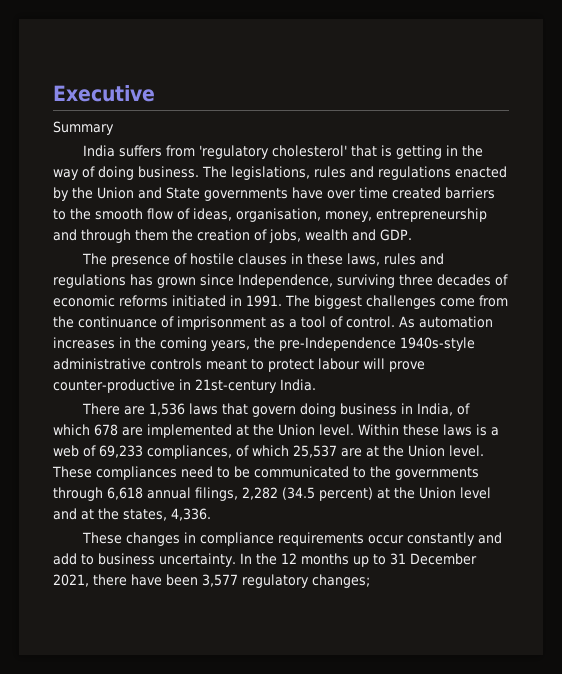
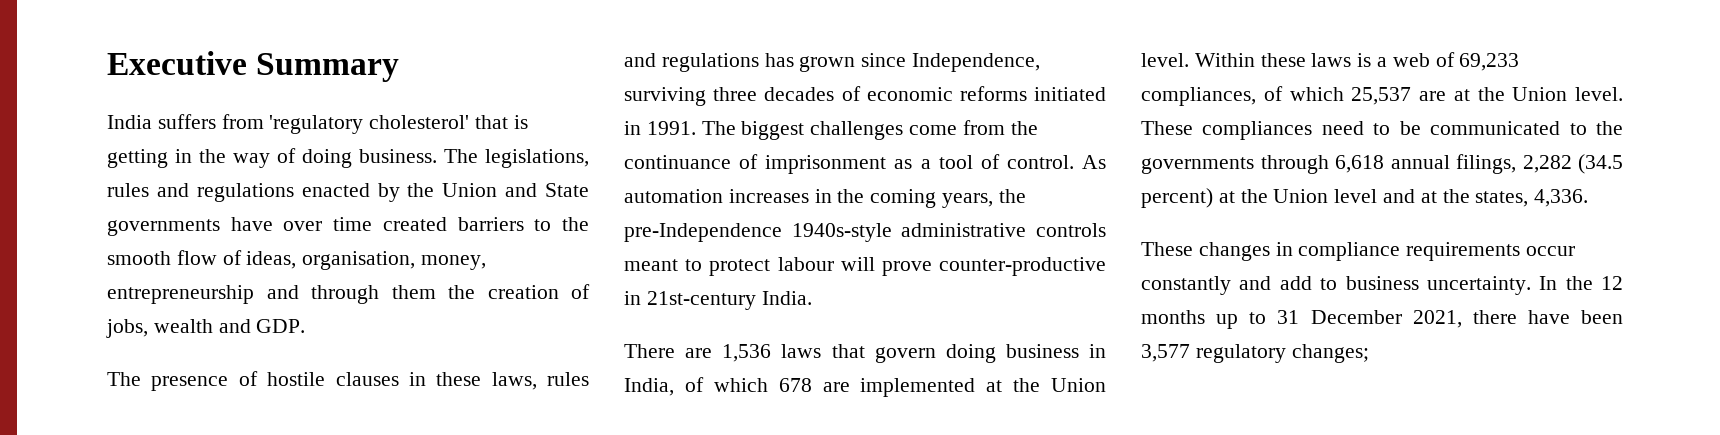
- Executive
- Summary
+ Executive Summary

